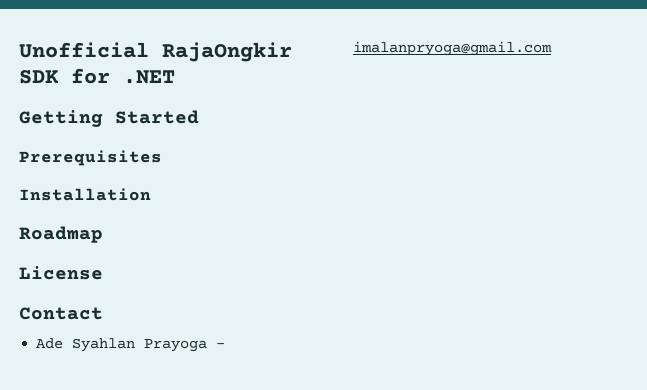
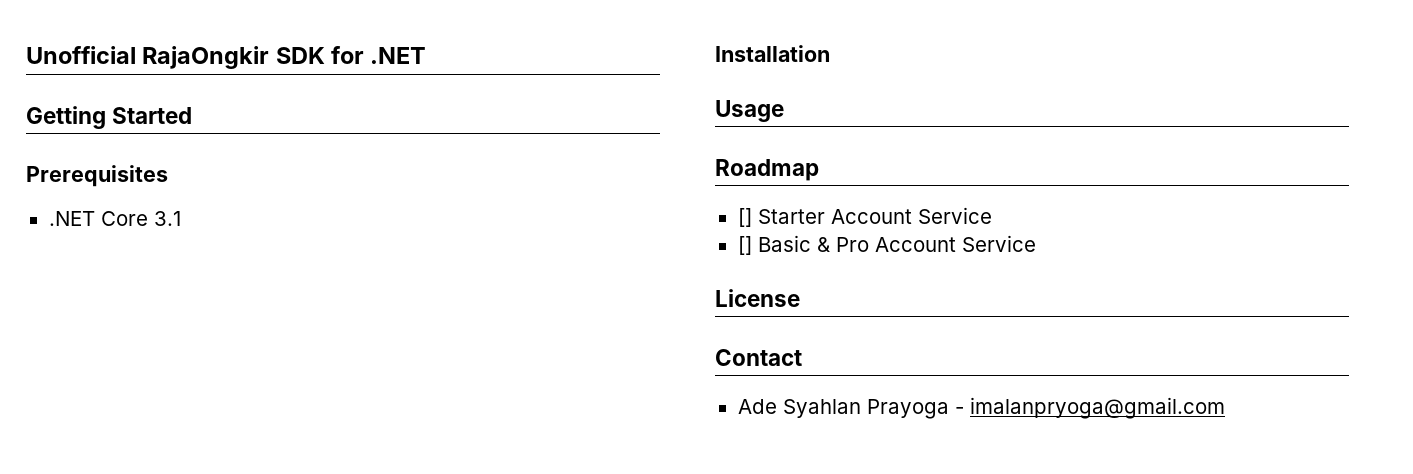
+ .NET Core 3.1
+ Usage
+ [] Starter Account Service
+ [] Basic & Pro Account Service

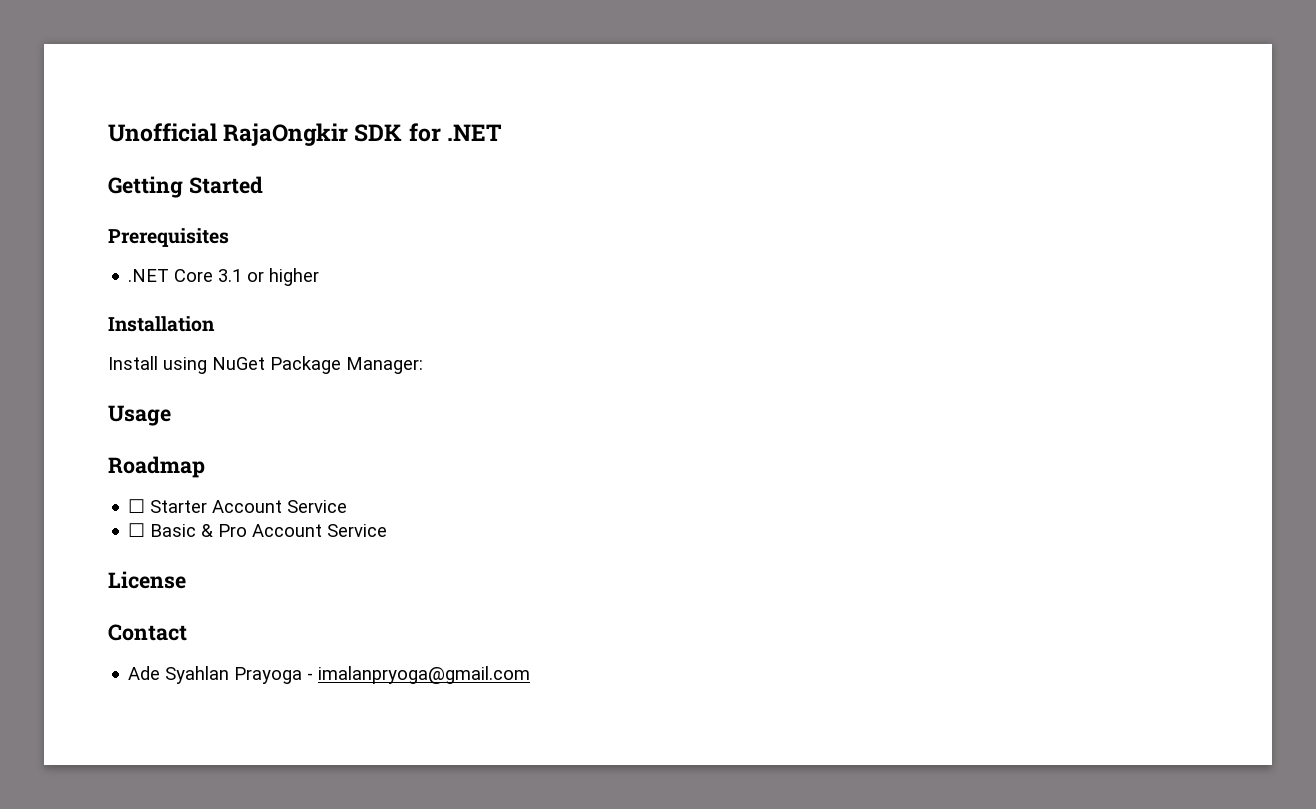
- .NET Core 3.1
+ .NET Core 3.1 or higher
+ Install using NuGet Package Manager:
- [] Starter Account Service
+ ☐ Starter Account Service
- [] Basic & Pro Account Service
+ ☐ Basic & Pro Account Service

